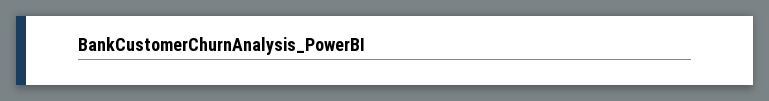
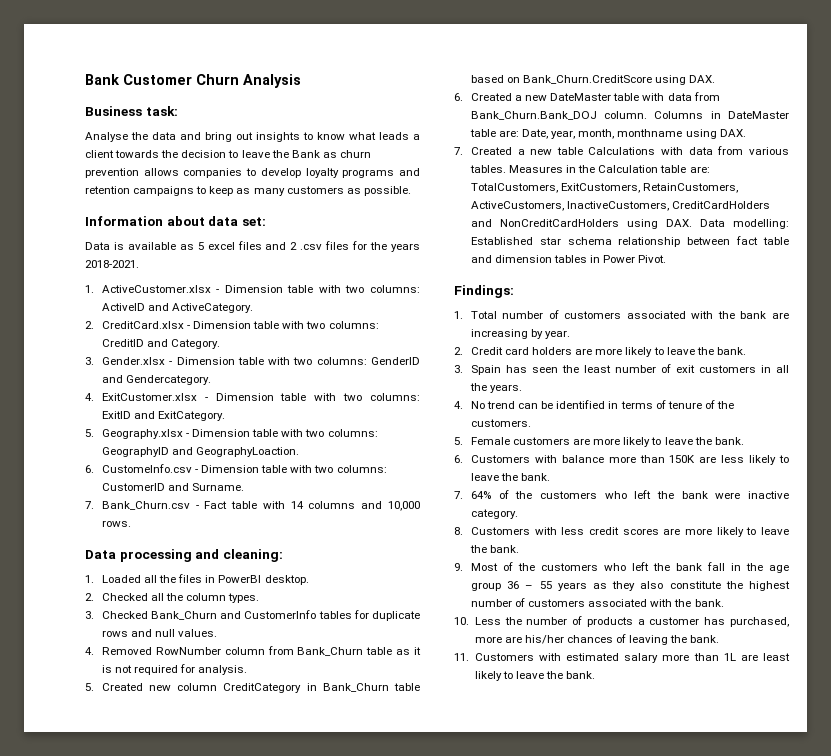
- BankCustomerChurnAnalysis_PowerBI
+ Bank Customer Churn Analysis
+ Business task:
+ Analyse the data and bring out insights to know what leads a client towards the decision to leave the Bank as churn prevention allows companies to develop loyalty programs and retention campaigns to keep as many customers as possible.
+ Information about data set:
+ Data is available as 5 excel files and 2 .csv files for the years 2018-2021.
+ 1. ActiveCustomer.xlsx - Dimension table with two columns: ActiveID and ActiveCategory.
+ 2. CreditCard.xlsx - Dimension table with two columns: CreditID and Category.
+ 3. Gender.xlsx - Dimension table with two columns: GenderID and Gendercategory.
+ 4. ExitCustomer.xlsx - Dimension table with two columns: ExitID and ExitCategory.
+ 5. Geography.xlsx - Dimension table with two columns: GeographyID and GeographyLoaction.
+ 6. CustomeInfo.csv - Dimension table with two columns: CustomerID and Surname.
+ 7. Bank_Churn.csv - Fact table with 14 columns and 10,000 rows.
+ Data processing and cleaning:
+ 1. Loaded all the files in PowerBI desktop.
+ 2. Checked all the column types.
+ 3. Checked Bank_Churn and CustomerInfo tables for duplicate rows and null values.
+ 4. Removed RowNumber column from Bank_Churn table as it is not required for analysis.
+ 5. Created new column CreditCategory in Bank_Churn table based on Bank_Churn.CreditScore using DAX.
+ 6. Created a new DateMaster table with data from Bank_Churn.Bank_DOJ column. Columns in DateMaster table are: Date, year, month, monthname using DAX.
+ 7. Created a new table Calculations with data from various tables. Measures in the Calculation table are: TotalCustomers, ExitCustomers, RetainCustomers, ActiveCustomers, InactiveCustomers, CreditCardHolders and NonCreditCardHolders using DAX. Data modelling: Established star schema relationship between fact table and dimension tables in Power Pivot.
+ Findings:
+ 1. Total number of customers associated with the bank are increasing by year.
+ 2. Credit card holders are more likely to leave the bank.
+ 3. Spain has seen the least number of exit customers in all the years.
+ 4. No trend can be identified in terms of tenure of the customers.
+ 5. Female customers are more likely to leave the bank.
+ 6. Customers with balance more than 150K are less likely to leave the bank.
+ 7. 64% of the customers who left the bank were inactive category.
+ 8. Customers with less credit scores are more likely to leave the bank.
+ 9. Most of the customers who left the bank fall in the age group 36 – 55 years as they also constitute the highest number of customers associated with the bank.
+ 10. Less the number of products a customer has purchased, more are his/her chances of leaving the bank.
+ 11. Customers with estimated salary more than 1L are least likely to leave the bank.

